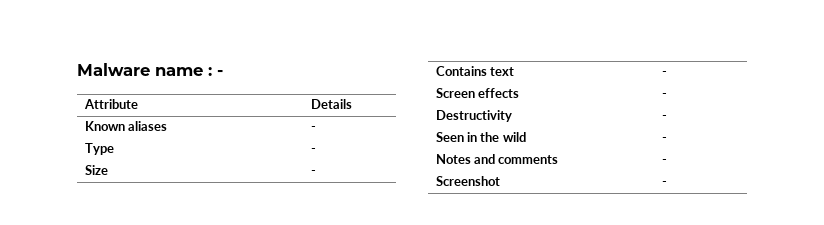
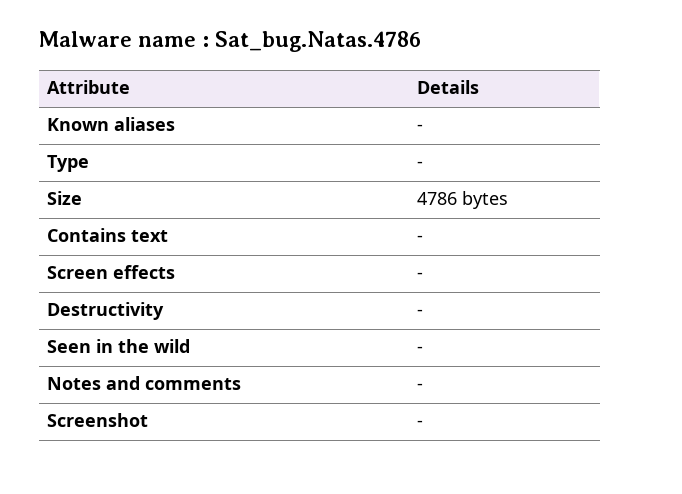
- Malware name : -
+ Malware name : Sat_bug.Natas.4786
- Size | -
+ Size | 4786 bytes

